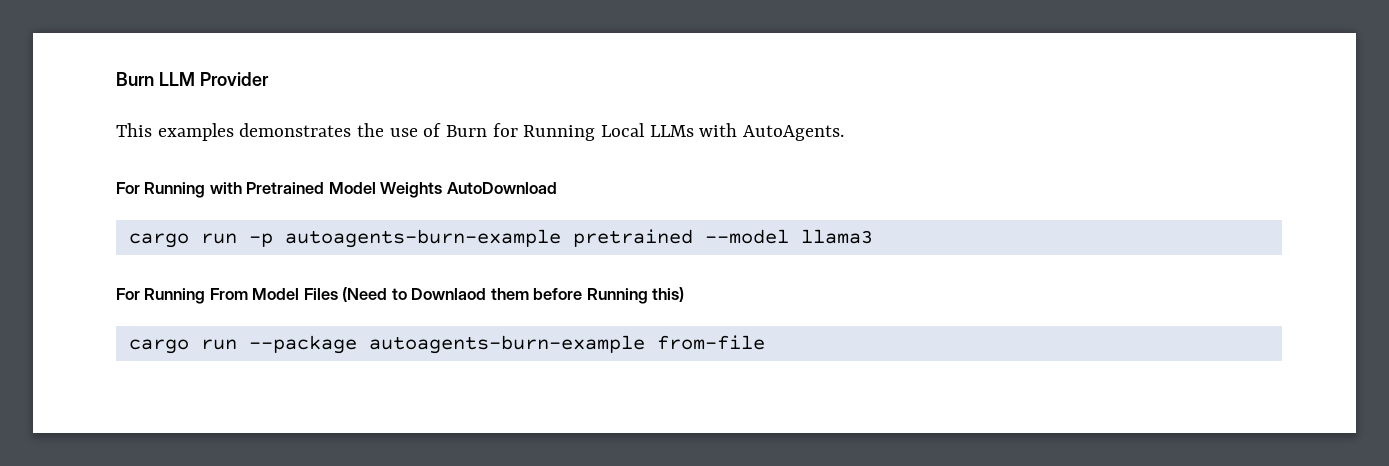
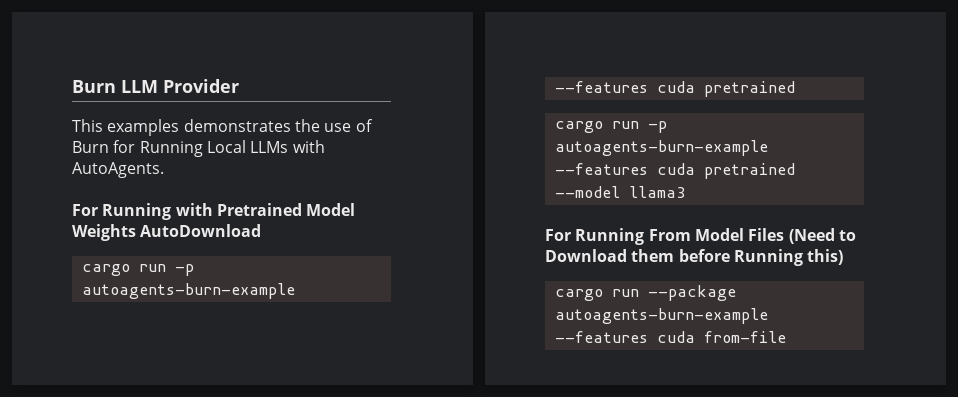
  For Running with Pretrained Model Weights AutoDownload
- cargo run -p autoagents-burn-example pretrained --model llama3
+ cargo run -p autoagents-burn-example --features cuda pretrained
+ cargo run -p autoagents-burn-example --features cuda pretrained --model llama3
- For Running From Model Files (Need to Downlaod them before Running this)
+ For Running From Model Files (Need to Download them before Running this)
- cargo run --package autoagents-burn-example from-file
+ cargo run --package autoagents-burn-example --features cuda from-file

